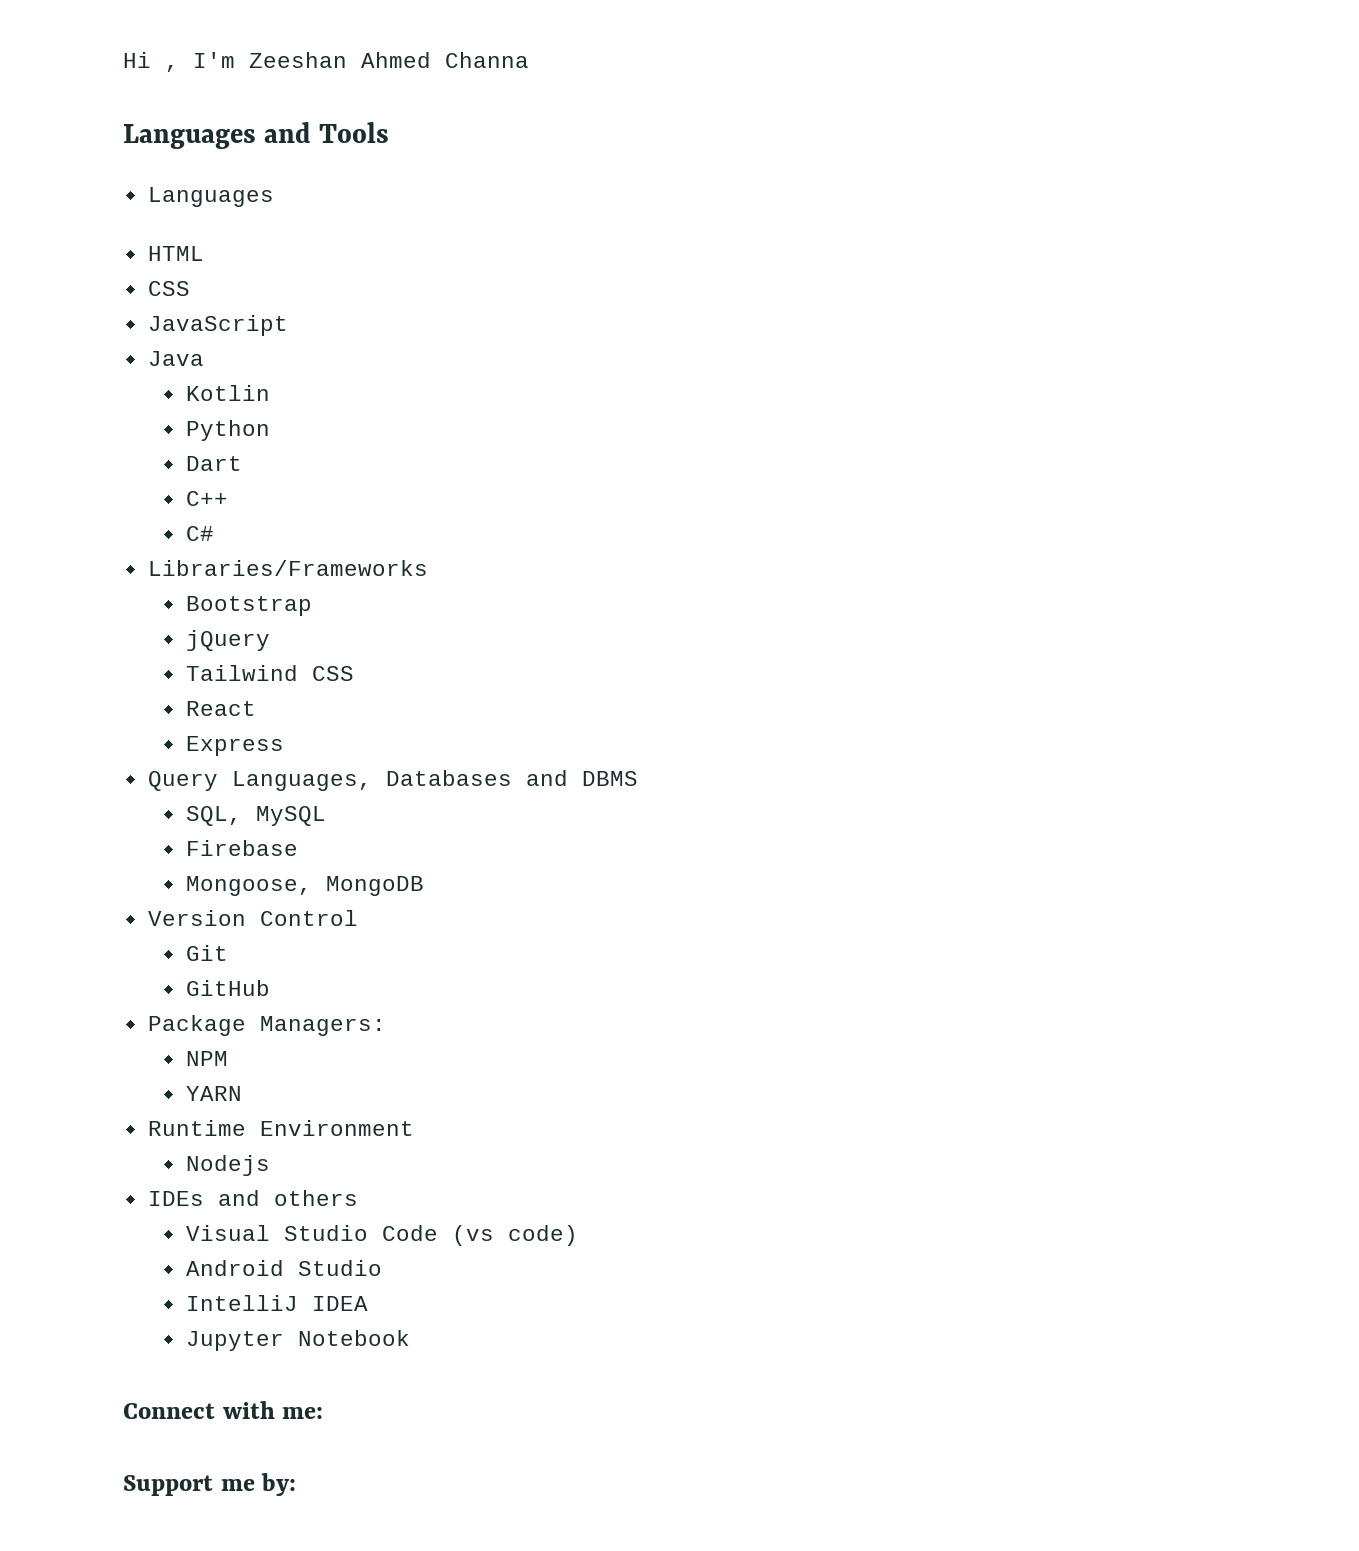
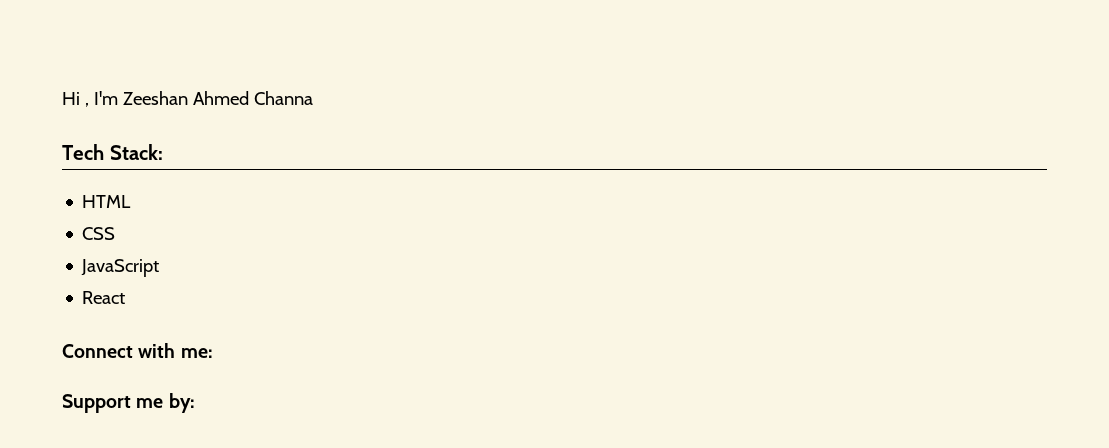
- Languages and Tools
- Languages
+ Tech Stack:
- Java
- Kotlin
- Python
- Dart
- C++
- C#
- Libraries/Frameworks
- Bootstrap
- jQuery
- Tailwind CSS
  React
- Express
- Query Languages, Databases and DBMS
- SQL, MySQL
- Firebase
- Mongoose, MongoDB
- Version Control
- Git
- GitHub
- Package Managers:
- NPM
- YARN
- Runtime Environment
- Nodejs
- IDEs and others
- Visual Studio Code (vs code)
- Android Studio
- IntelliJ IDEA
- Jupyter Notebook

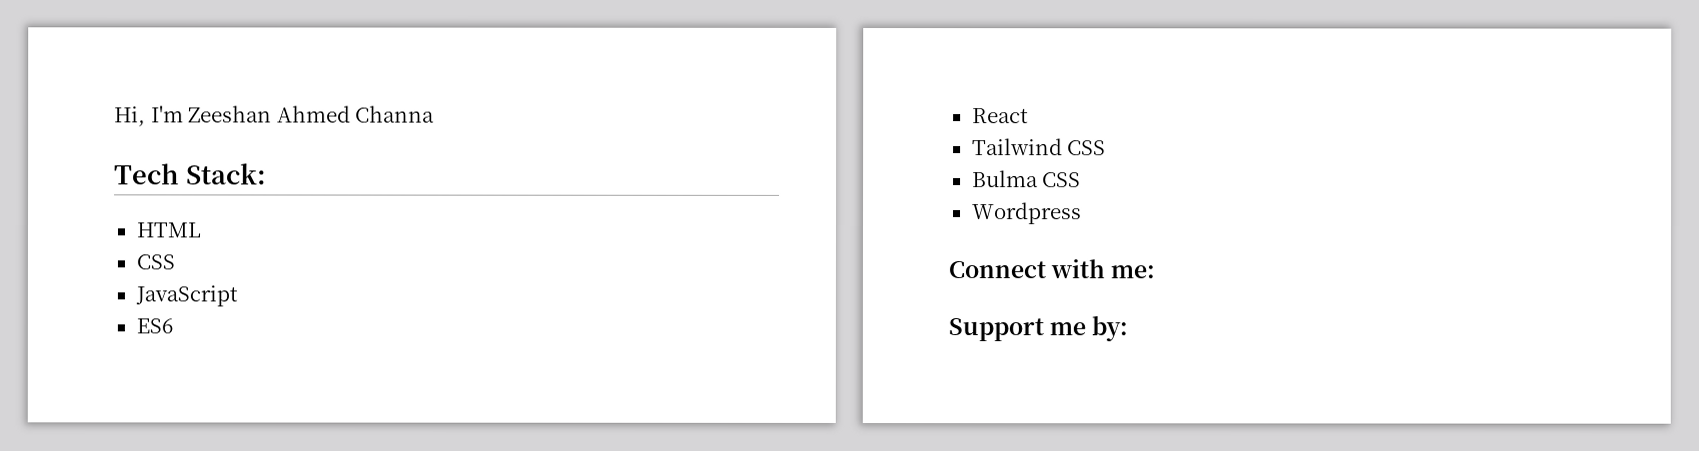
- Hi , I'm Zeeshan Ahmed Channa
+ Hi, I'm Zeeshan Ahmed Channa
+ ES6
+ Tailwind CSS
+ Bulma CSS
+ Wordpress

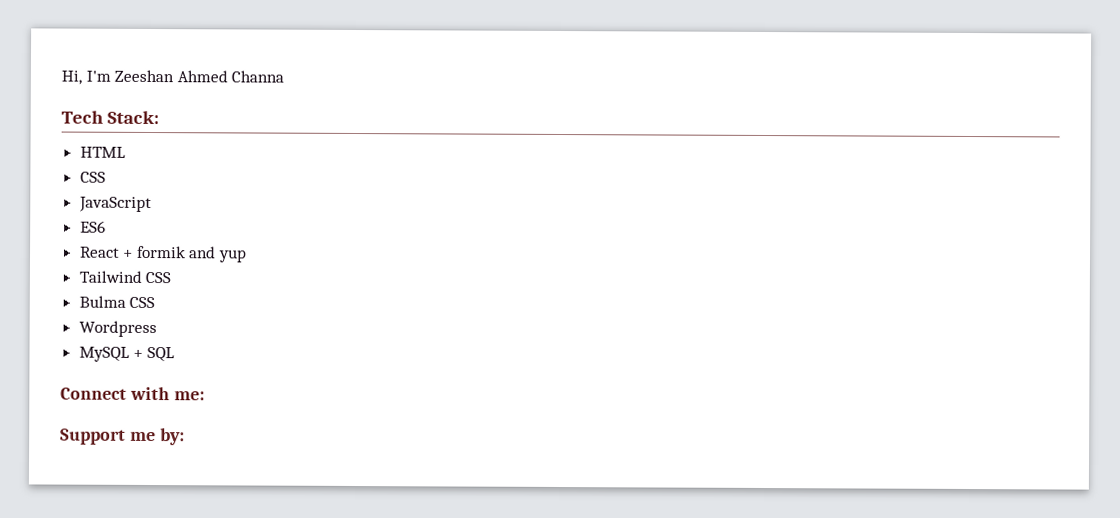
- React
+ React + formik and yup
+ MySQL + SQL

